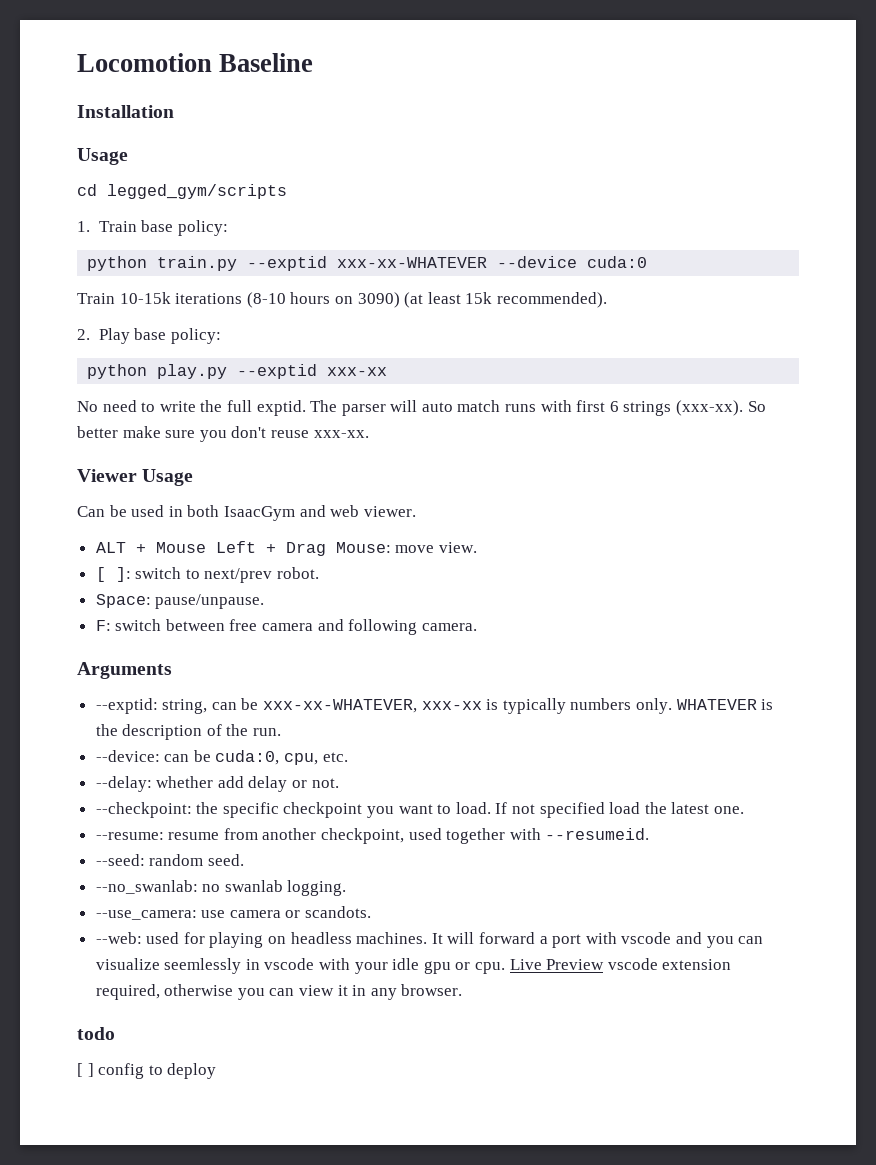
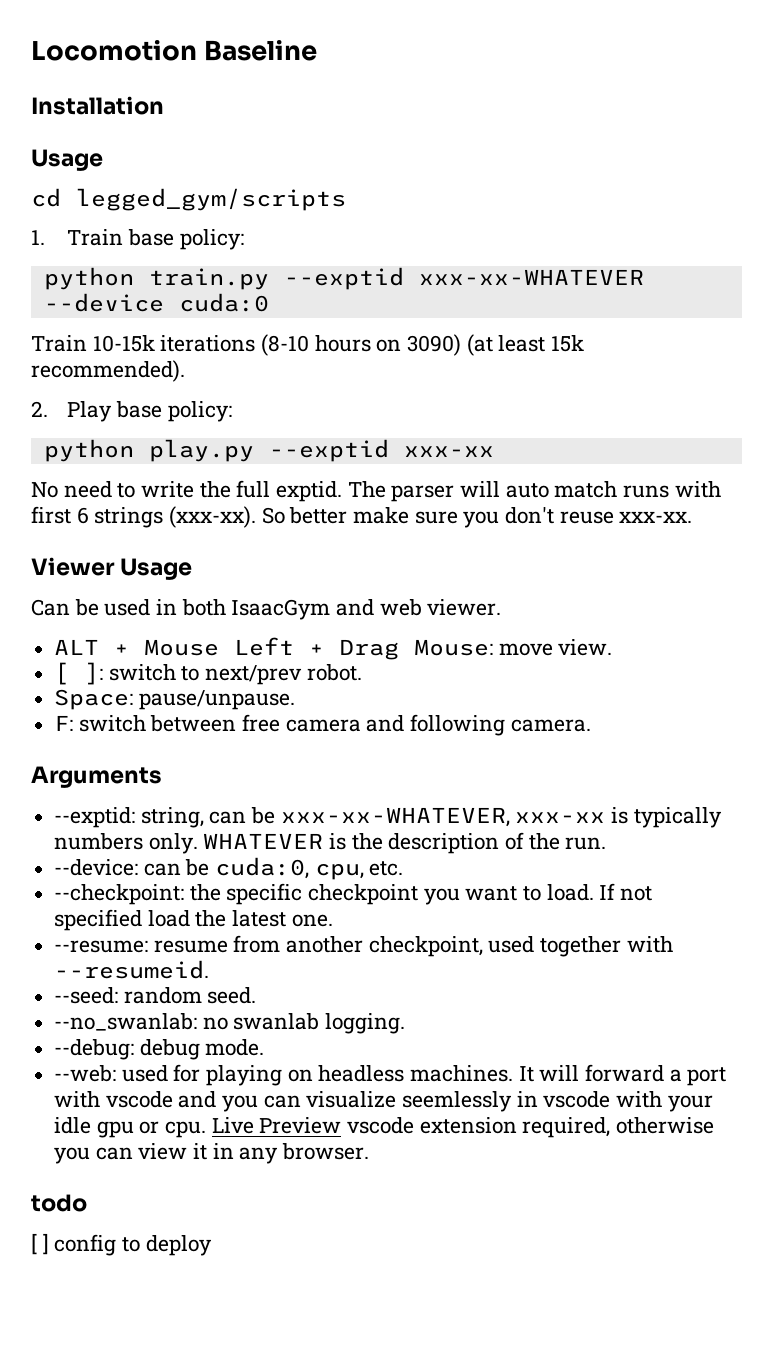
- --delay: whether add delay or not.
- --use_camera: use camera or scandots.
+ --debug: debug mode.

